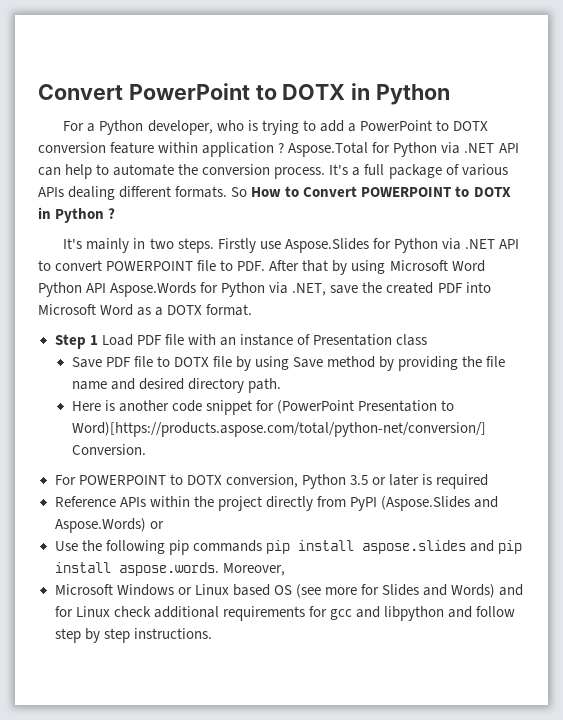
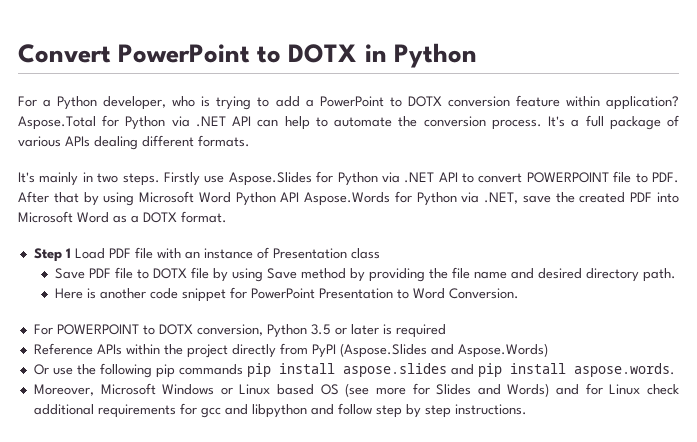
- For a Python developer, who is trying to add a PowerPoint to DOTX conversion feature within application ?
+ For a Python developer, who is trying to add a PowerPoint to DOTX conversion feature within application?
- So How to Convert POWERPOINT to DOTX in Python ?
- Here is another code snippet for (PowerPoint Presentation to Word)[https://products.aspose.com/total/python-net/conversion/] Conversion.
+ Here is another code snippet for PowerPoint Presentation to Word Conversion.
- Reference APIs within the project directly from PyPI (Aspose.Slides and Aspose.Words) or
- Use the following pip commands pip install aspose.slides and pip install aspose.words. Moreover,
- Microsoft Windows or Linux based OS (see more for Slides and Words) and for Linux check additional requirements for gcc and libpython and follow step by step instructions.
+ Reference APIs within the project directly from PyPI (Aspose.Slides and Aspose.Words)
+ Or use the following pip commands pip install aspose.slides and pip install aspose.words.
+ Moreover, Microsoft Windows or Linux based OS (see more for Slides and Words) and for Linux check additional requirements for gcc and libpython and follow step by step instructions.

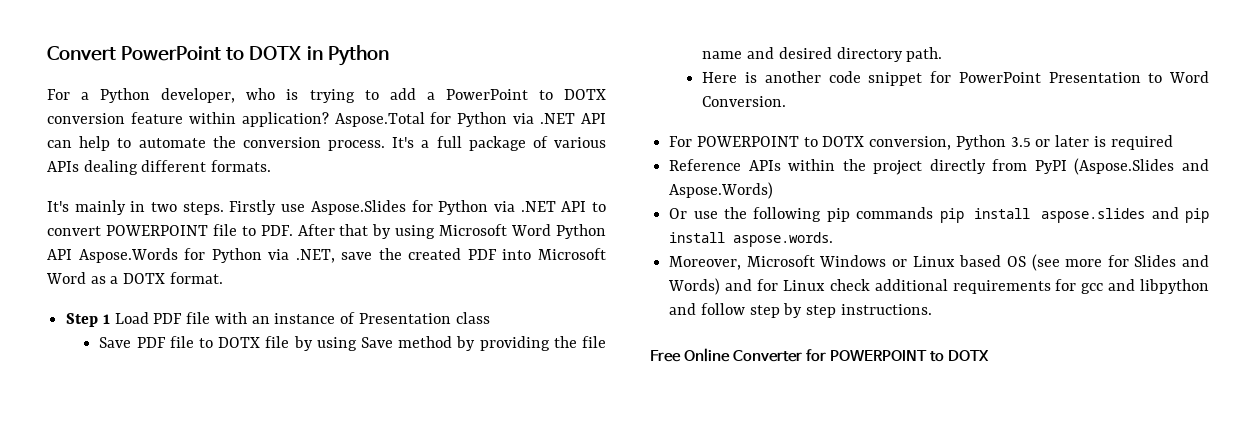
+ Free Online Converter for POWERPOINT to DOTX

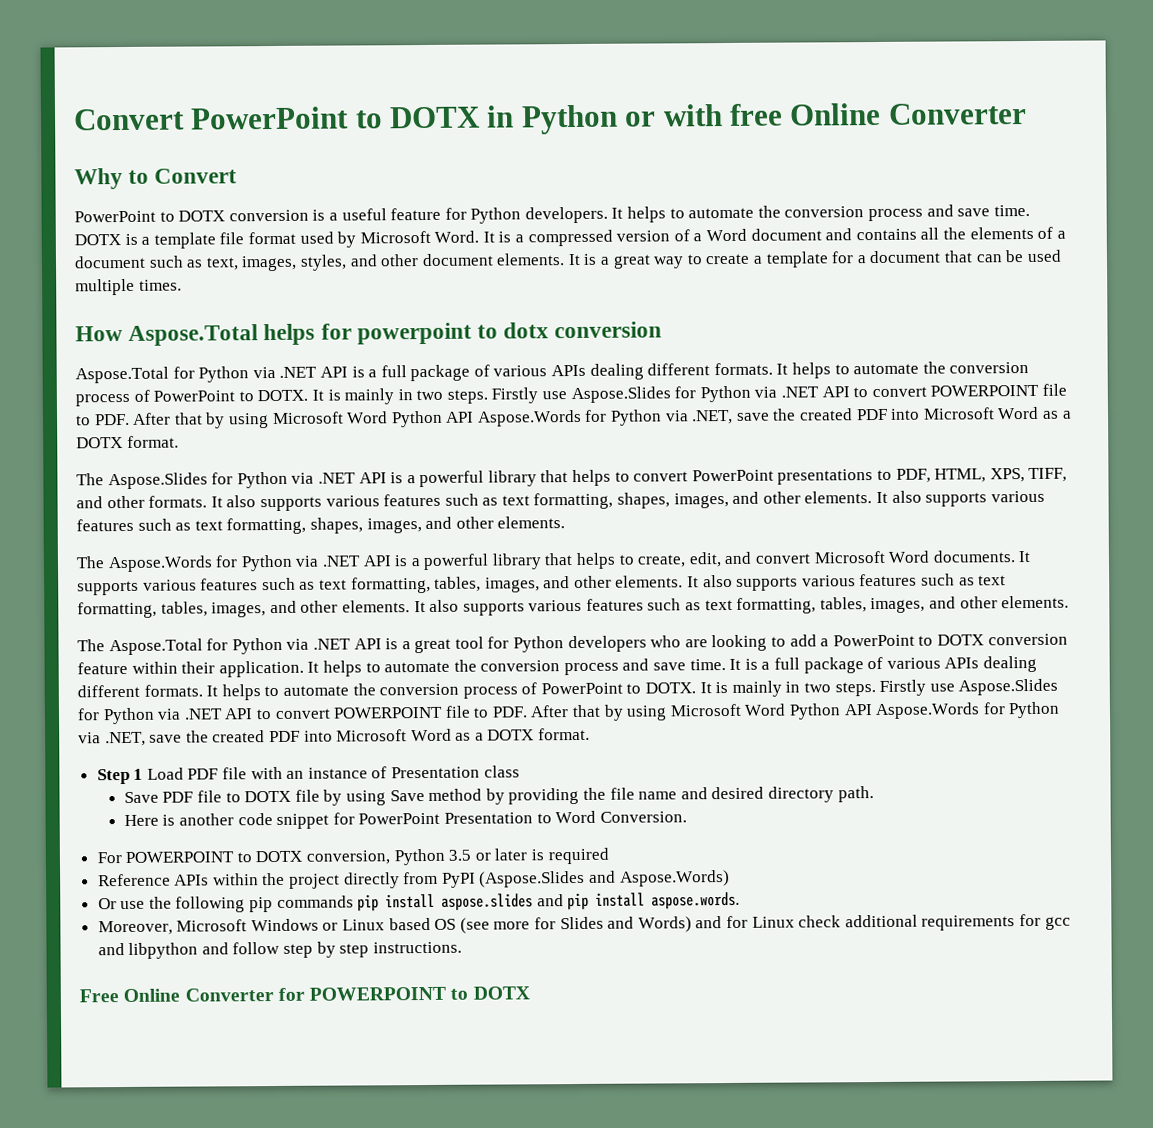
- Convert PowerPoint to DOTX in Python
- For a Python developer, who is trying to add a PowerPoint to DOTX conversion feature within application? Aspose.Total for Python via .NET API can help to automate the conversion process. It's a full package of various APIs dealing different formats.
- It's mainly in two steps.
+ Convert PowerPoint to DOTX in Python or with free Online Converter
+ Why to Convert
+ PowerPoint to DOTX conversion is a useful feature for Python developers. It helps to automate the conversion process and save time. DOTX is a template file format used by Microsoft Word. It is a compressed version of a Word document and contains all the elements of a document such as text, images, styles, and other document elements. It is a great way to create a template for a document that can be used multiple times.
+ How Aspose.Total helps for powerpoint to dotx conversion
+ Aspose.Total for Python via .NET API is a full package of various APIs dealing different formats. It helps to automate the conversion process of PowerPoint to DOTX. It is mainly in two steps. Firstly use Aspose.Slides for Python via .NET API to convert POWERPOINT file to PDF. After that by using Microsoft Word Python API Aspose.Words for Python via .NET, save the created PDF into Microsoft Word as a DOTX format.
+ The Aspose.Slides for Python via .NET API is a powerful library that helps to convert PowerPoint presentations to PDF, HTML, XPS, TIFF, and other formats. It also supports various features such as text formatting, shapes, images, and other elements. It also supports various features such as text formatting, shapes, images, and other elements.
+ The Aspose.Words for Python via .NET API is a powerful library that helps to create, edit, and convert Microsoft Word documents. It supports various features such as text formatting, tables, images, and other elements. It also supports various features such as text formatting, tables, images, and other elements. It also supports various features such as text formatting, tables, images, and other elements.
+ The Aspose.Total for Python via .NET API is a great tool for Python developers who are looking to add a PowerPoint to DOTX conversion feature within their application. It helps to automate the conversion process and save time. It is a full package of various APIs dealing different formats. It helps to automate the conversion process of PowerPoint to DOTX. It is mainly in two steps.

